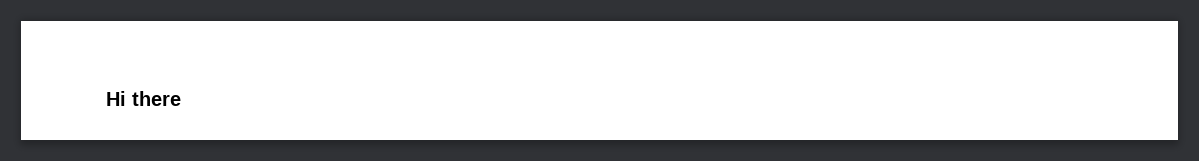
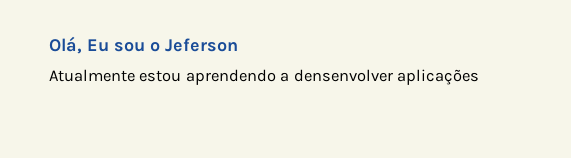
- Hi there
+ Olá, Eu sou o Jeferson
+ Atualmente estou aprendendo a densenvolver aplicações

